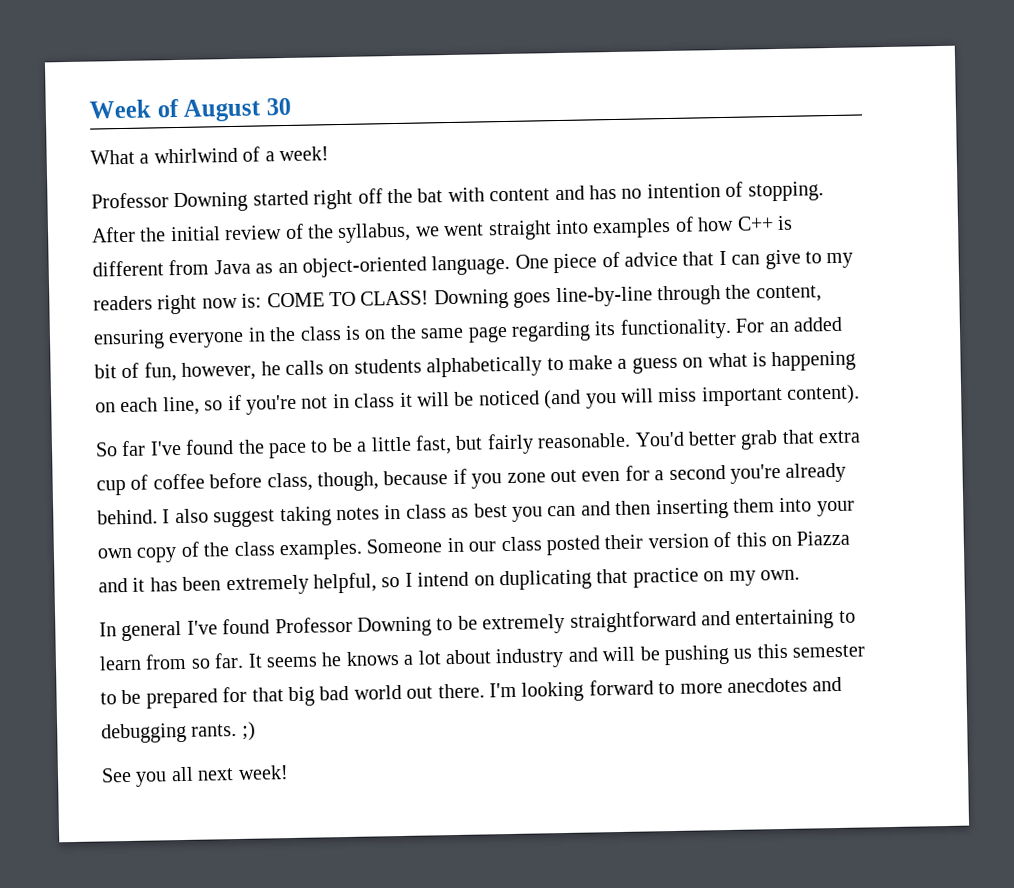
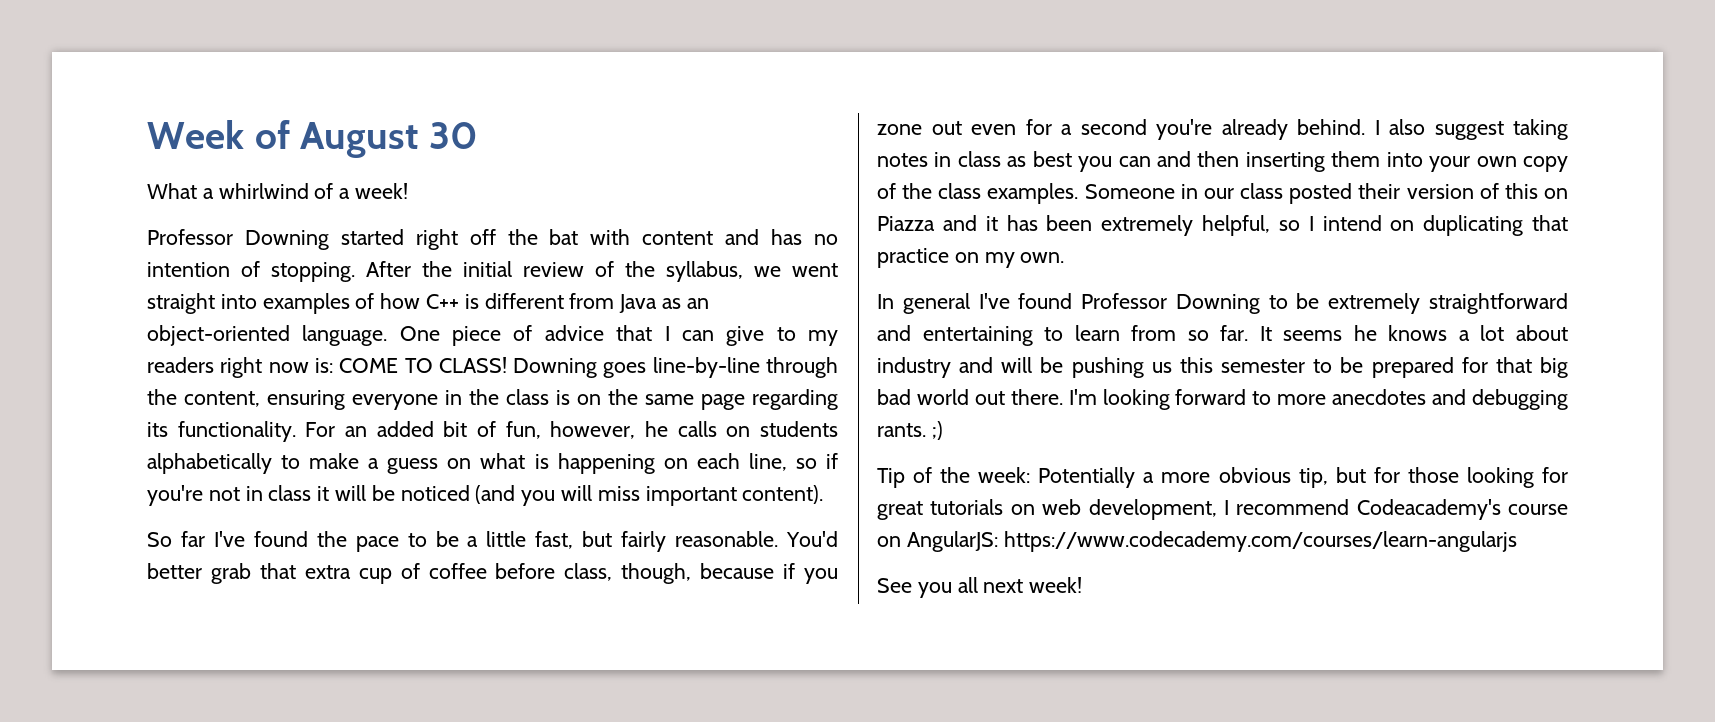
+ Tip of the week: Potentially a more obvious tip, but for those looking for great tutorials on web development, I recommend Codeacademy's course on AngularJS: https://www.codecademy.com/courses/learn-angularjs

